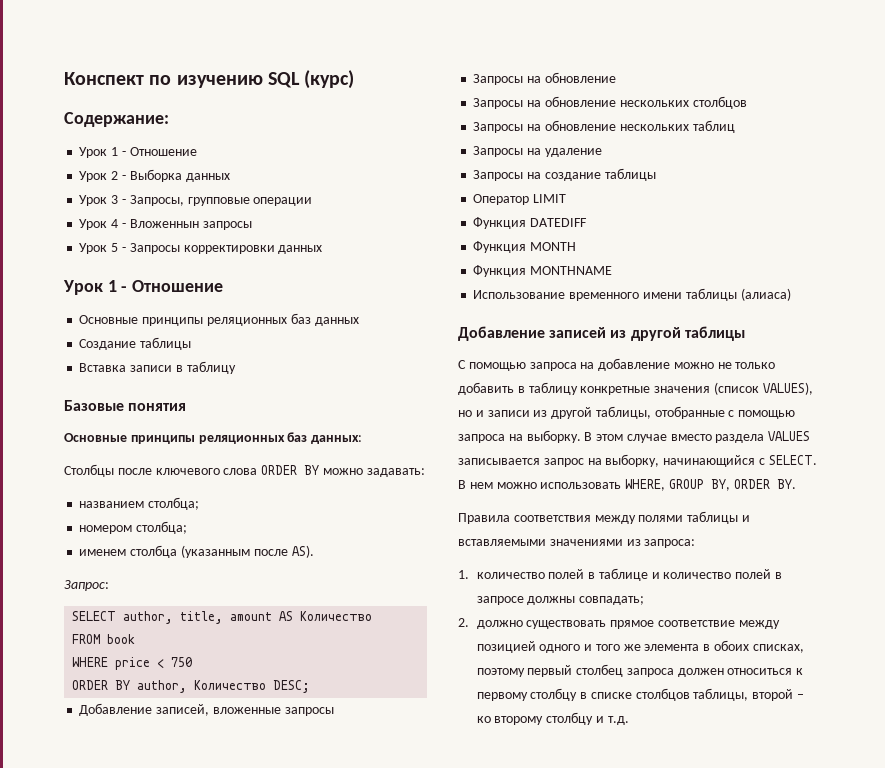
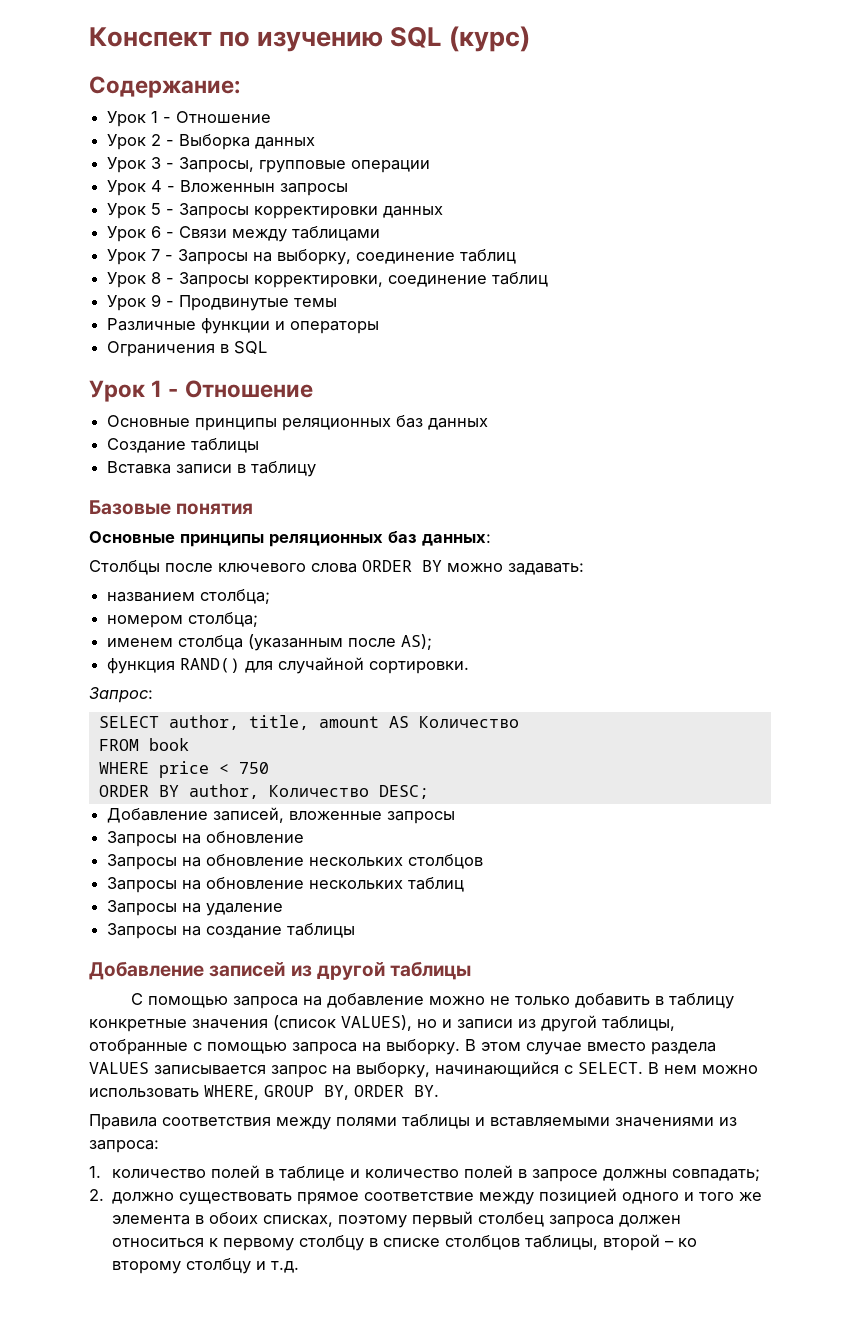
+ Урок 6 - Связи между таблицами
+ Урок 7 - Запросы на выборку, соединение таблиц
+ Урок 8 - Запросы корректировки, соединение таблиц
+ Урок 9 - Продвинутые темы
+ Различные функции и операторы
+ Ограничения в SQL
- именем столбца (указанным после AS).
+ именем столбца (указанным после AS);
+ функция RAND() для случайной сортировки.
- Оператор LIMIT
- Функция DATEDIFF
- Функция MONTH
- Функция MONTHNAME
- Использование временного имени таблицы (алиаса)

